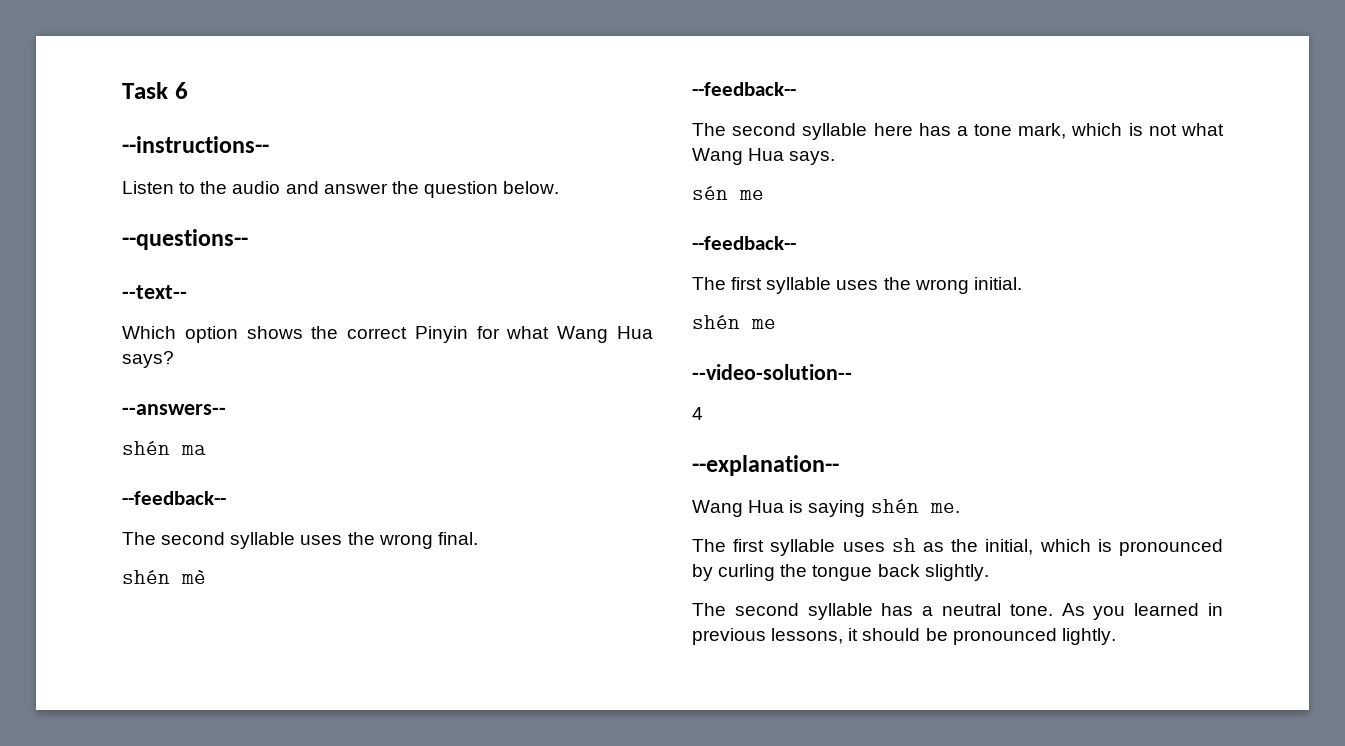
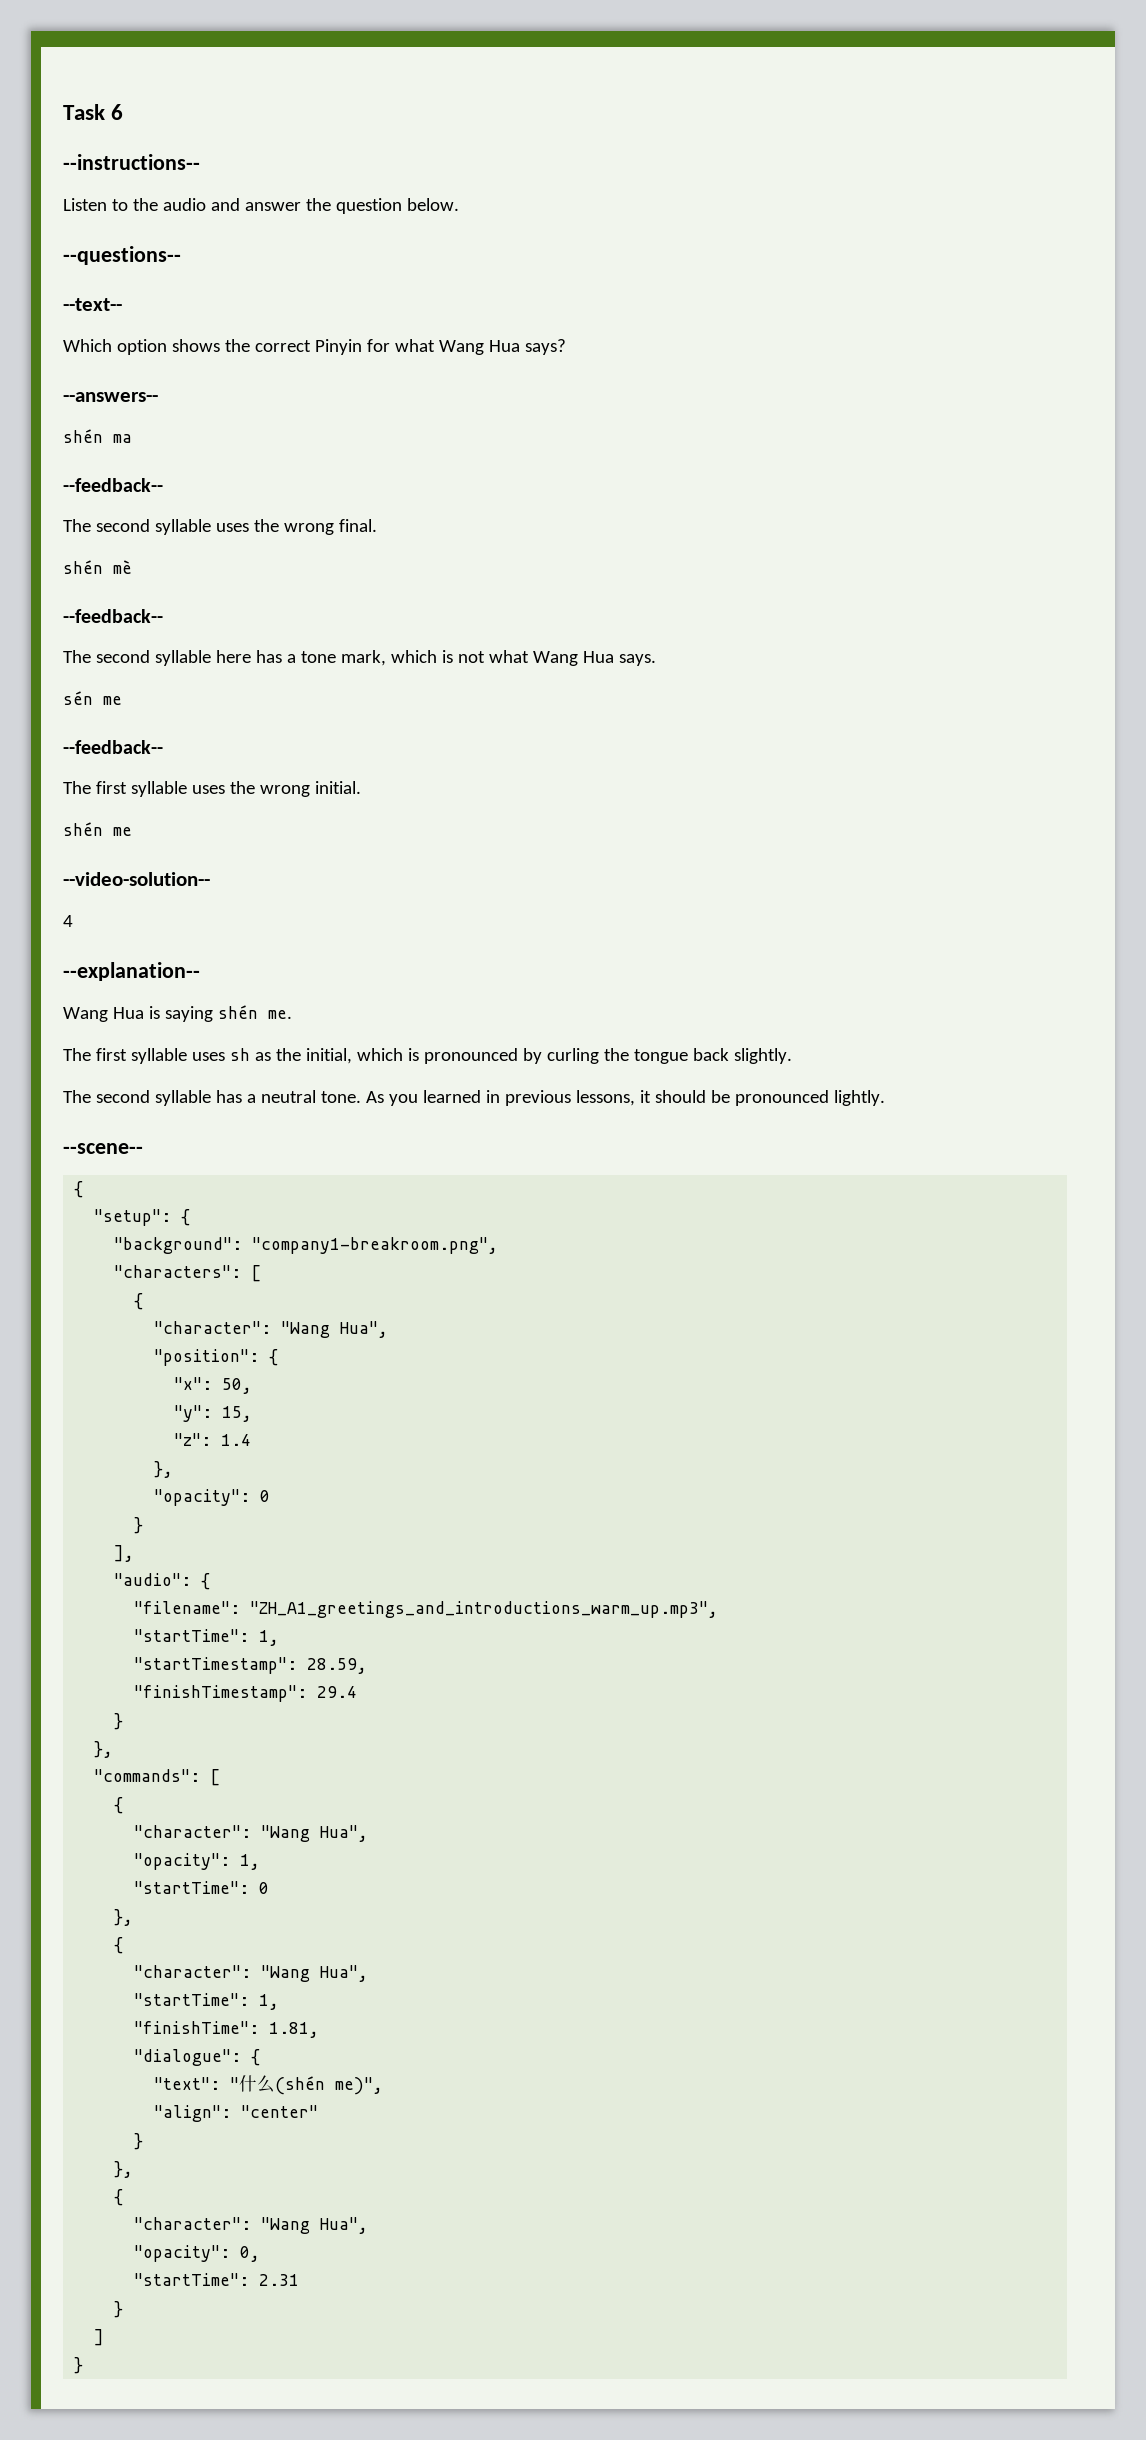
+ --scene--
+ {
+ "setup": {
+ "background": "company1-breakroom.png",
+ "characters": [
+ {
+ "character": "Wang Hua",
+ "position": {
+ "x": 50,
+ "y": 15,
+ "z": 1.4
+ },
+ "opacity": 0
+ }
+ ],
+ "audio": {
+ "filename": "ZH_A1_greetings_and_introductions_warm_up.mp3",
+ "startTime": 1,
+ "startTimestamp": 28.59,
+ "finishTimestamp": 29.4
+ }
+ },
+ "commands": [
+ {
+ "character": "Wang Hua",
+ "opacity": 1,
+ "startTime": 0
+ },
+ {
+ "character": "Wang Hua",
+ "startTime": 1,
+ "finishTime": 1.81,
+ "dialogue": {
+ "text": "什么(shén me)",
+ "align": "center"
+ }
+ },
+ {
+ "character": "Wang Hua",
+ "opacity": 0,
+ "startTime": 2.31
+ }
+ ]
+ }

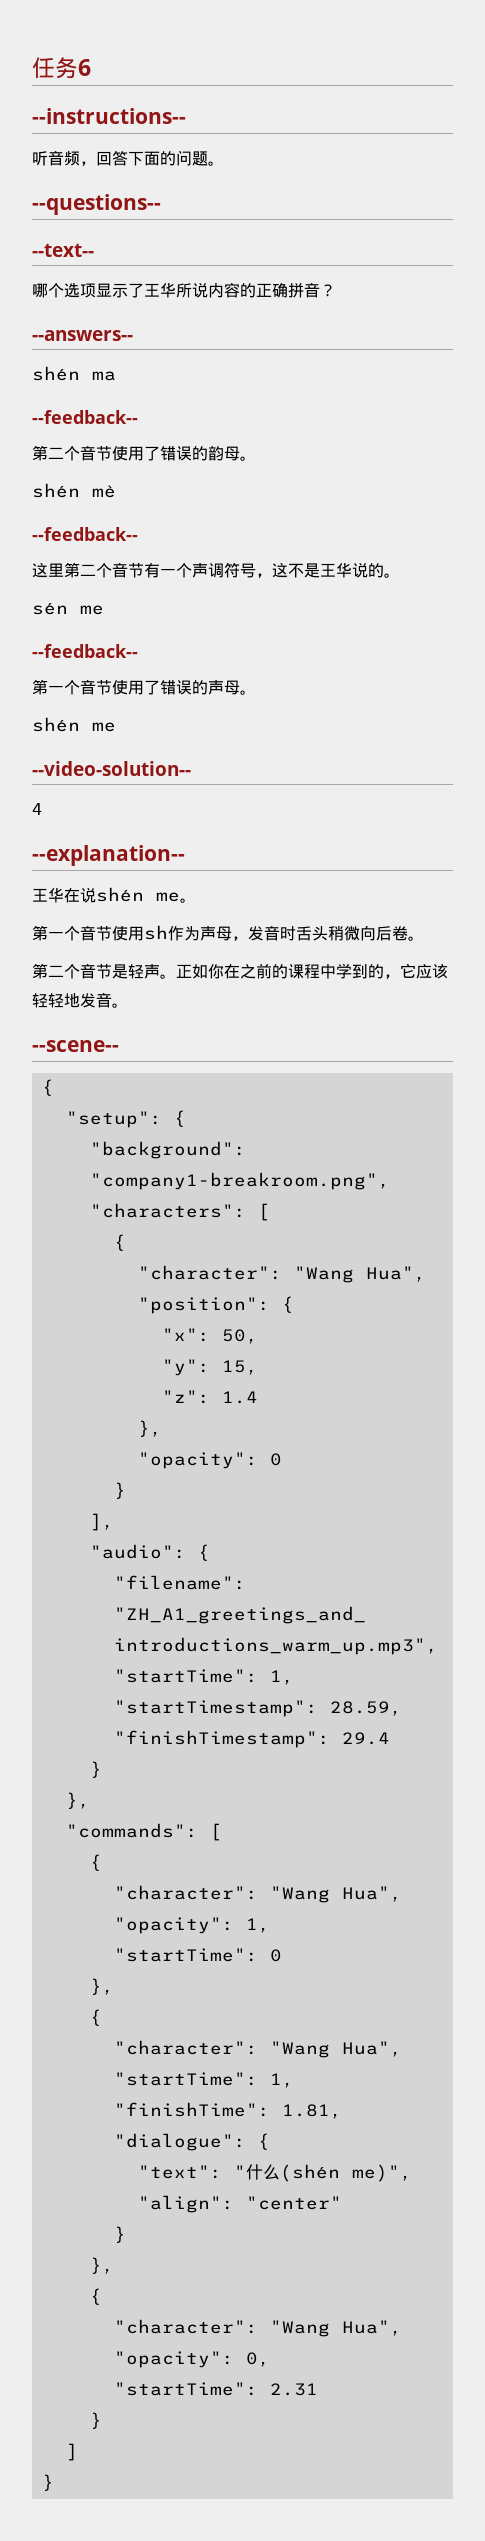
- Task 6
+ 任务6
- Listen to the audio and answer the question below.
+ 听音频，回答下面的问题。
  --questions--
  --text--
- Which option shows the correct Pinyin for what Wang Hua says?
+ 哪个选项显示了王华所说内容的正确拼音？
  --answers--
  shén ma
  --feedback--
- The second syllable uses the wrong final.
+ 第二个音节使用了错误的韵母。
  shén mè
  --feedback--
- The second syllable here has a tone mark, which is not what Wang Hua says.
+ 这里第二个音节有一个声调符号，这不是王华说的。
  sén me
  --feedback--
- The first syllable uses the wrong initial.
+ 第一个音节使用了错误的声母。
- Wang Hua is saying shén me.
- The first syllable uses sh as the initial, which is pronounced by curling the tongue back slightly.
- The second syllable has a neutral tone. As you learned in previous lessons, it should be pronounced lightly.
+ 王华在说shén me。
+ 第一个音节使用sh作为声母，发音时舌头稍微向后卷。
+ 第二个音节是轻声。正如你在之前的课程中学到的，它应该轻轻地发音。

